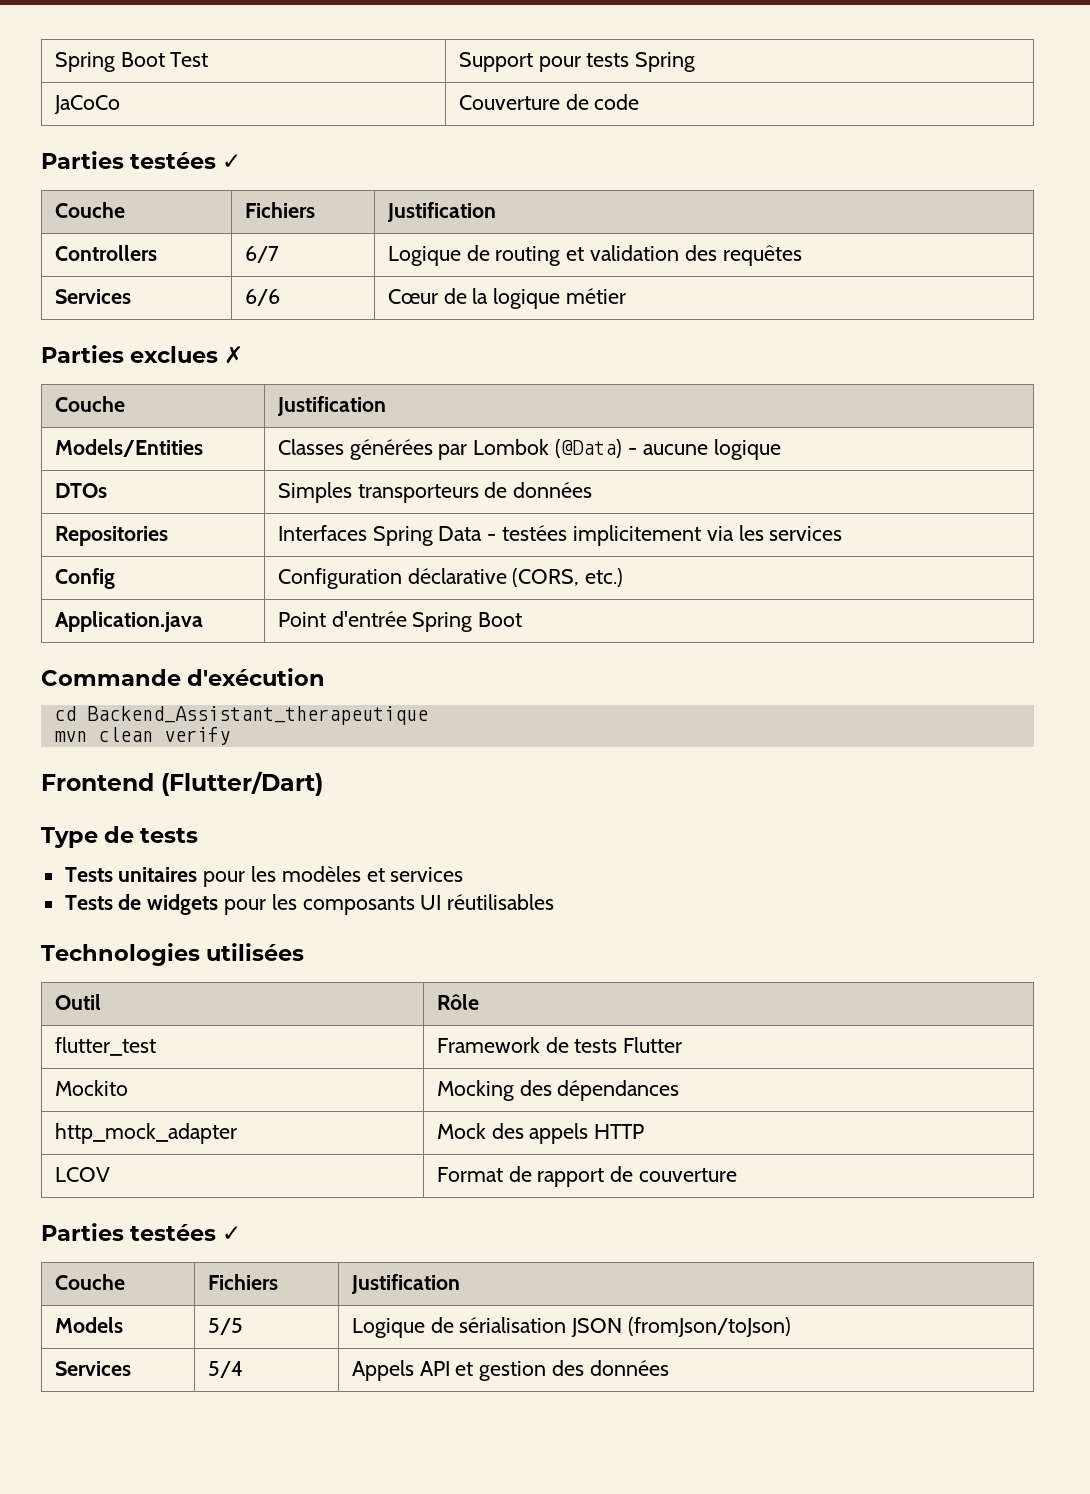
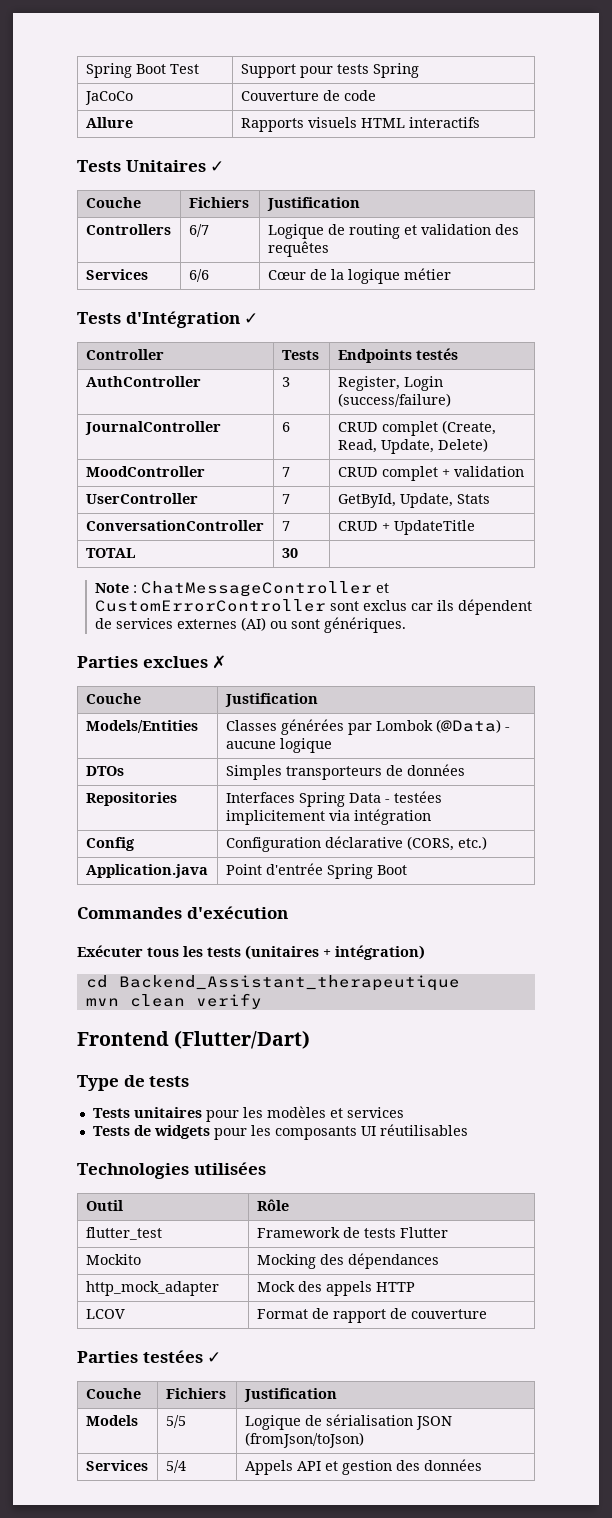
  JaCoCo | Couverture de code
- Parties testées ✓
+ Allure | Rapports visuels HTML interactifs
+ Tests Unitaires ✓
+ Tests d'Intégration ✓
+ Controller | Tests | Endpoints testés
+ AuthController | 3 | Register, Login (success/failure)
+ JournalController | 6 | CRUD complet (Create, Read, Update, Delete)
+ MoodController | 7 | CRUD complet + validation
+ UserController | 7 | GetById, Update, Stats
+ ConversationController | 7 | CRUD + UpdateTitle
+ TOTAL | 30 |
+ Note : ChatMessageController et CustomErrorController sont exclus car ils dépendent de services externes (AI) ou sont génériques.
- Repositories | Interfaces Spring Data - testées implicitement via les services
+ Repositories | Interfaces Spring Data - testées implicitement via intégration
- Commande d'exécution
+ Commandes d'exécution
+ Exécuter tous les tests (unitaires + intégration)

